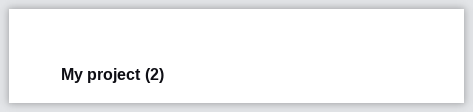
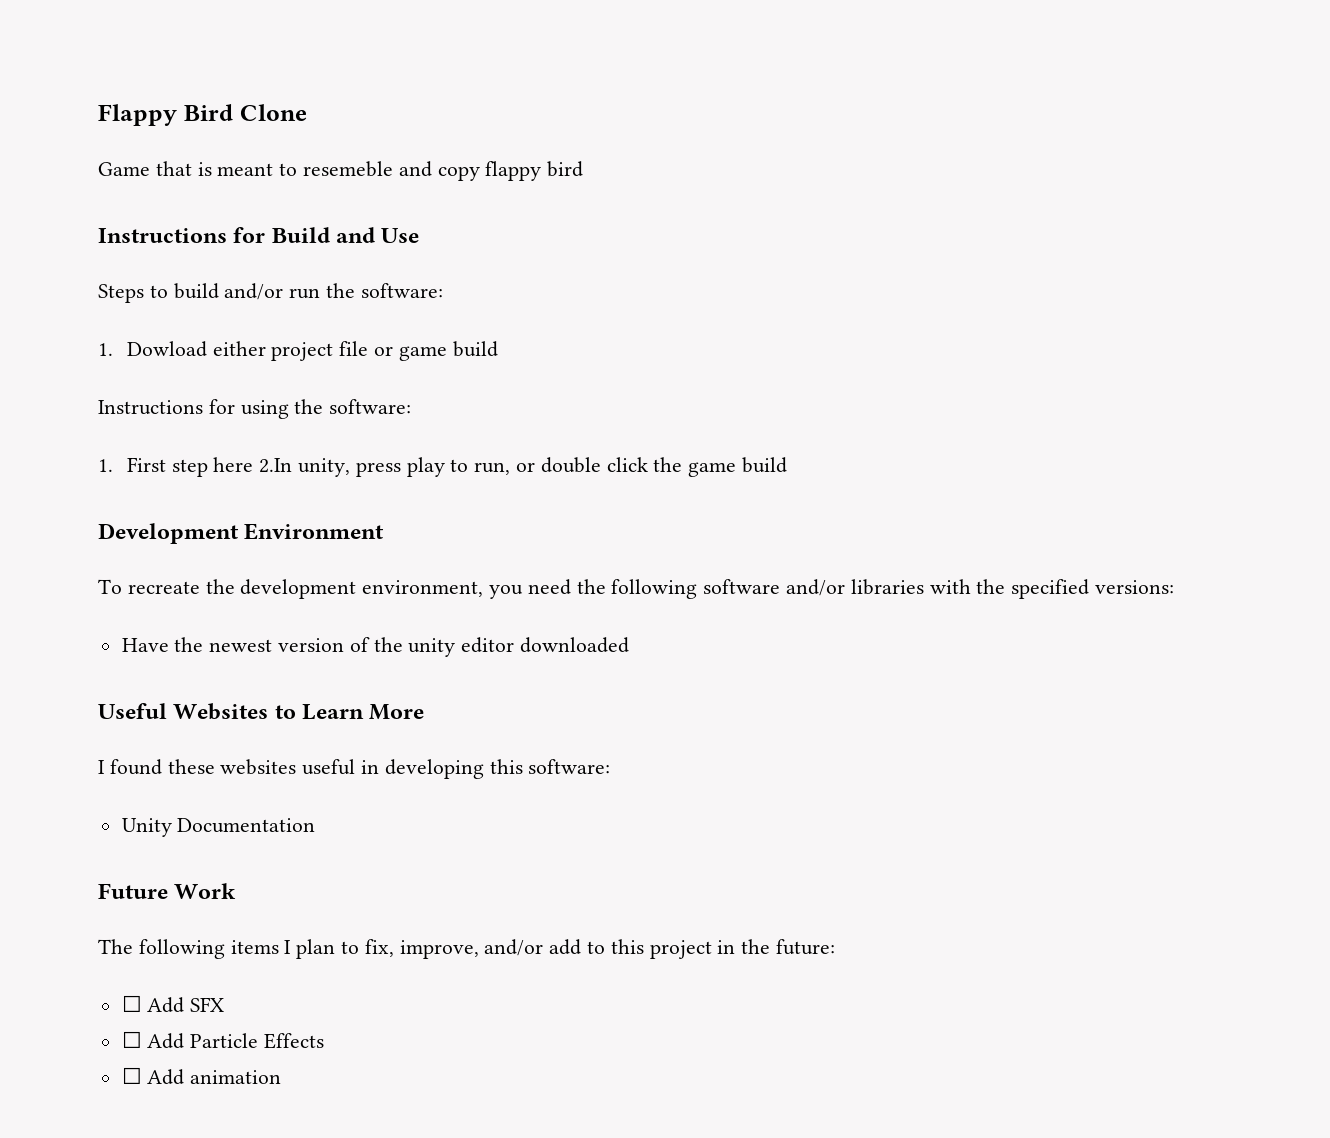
- My project (2)
+ Flappy Bird Clone
+ Game that is meant to resemeble and copy flappy bird
+ Instructions for Build and Use
+ Steps to build and/or run the software:
+ 1. Dowload either project file or game build
+ Instructions for using the software:
+ 1. First step here 2.In unity, press play to run, or double click the game build
+ Development Environment
+ To recreate the development environment, you need the following software and/or libraries with the specified versions:
+ Have the newest version of the unity editor downloaded
+ Useful Websites to Learn More
+ I found these websites useful in developing this software:
+ Unity Documentation
+ Future Work
+ The following items I plan to fix, improve, and/or add to this project in the future:
+ ☐ Add SFX
+ ☐ Add Particle Effects
+ ☐ Add animation

